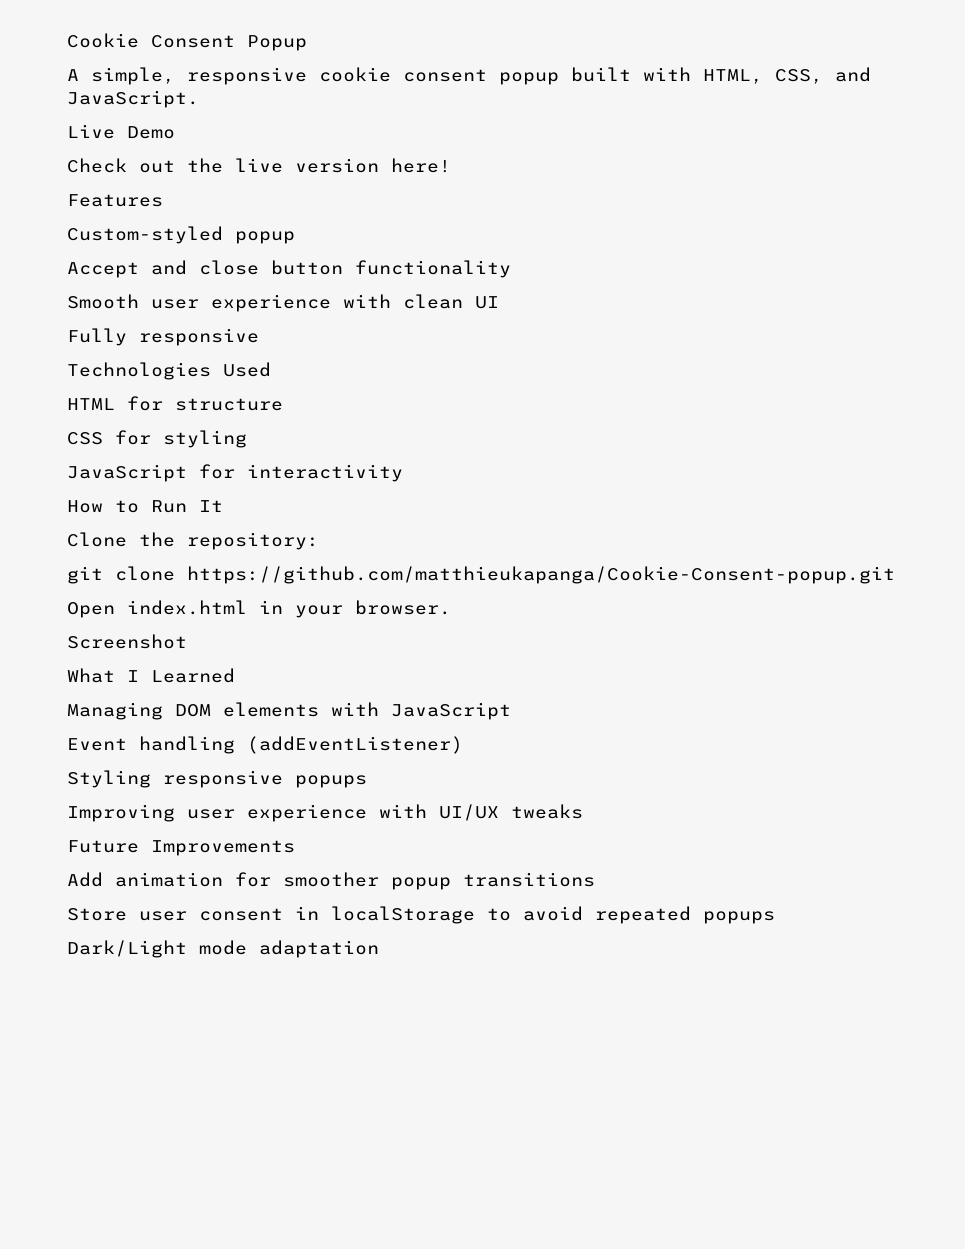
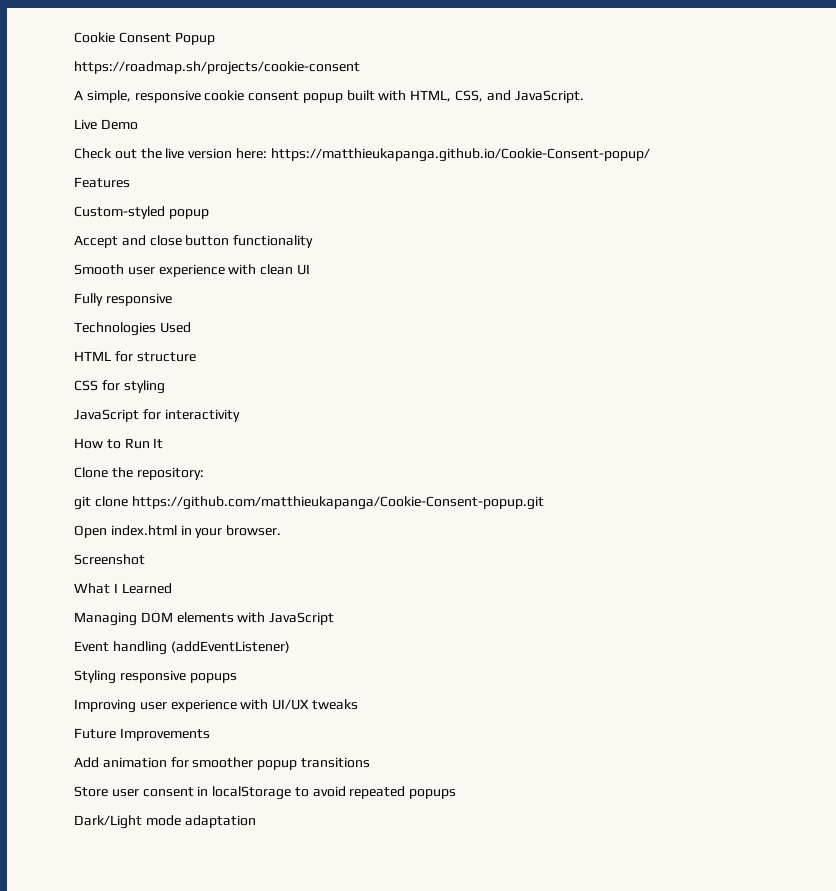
+ https://roadmap.sh/projects/cookie-consent
- Check out the live version here!
+ Check out the live version here: https://matthieukapanga.github.io/Cookie-Consent-popup/

